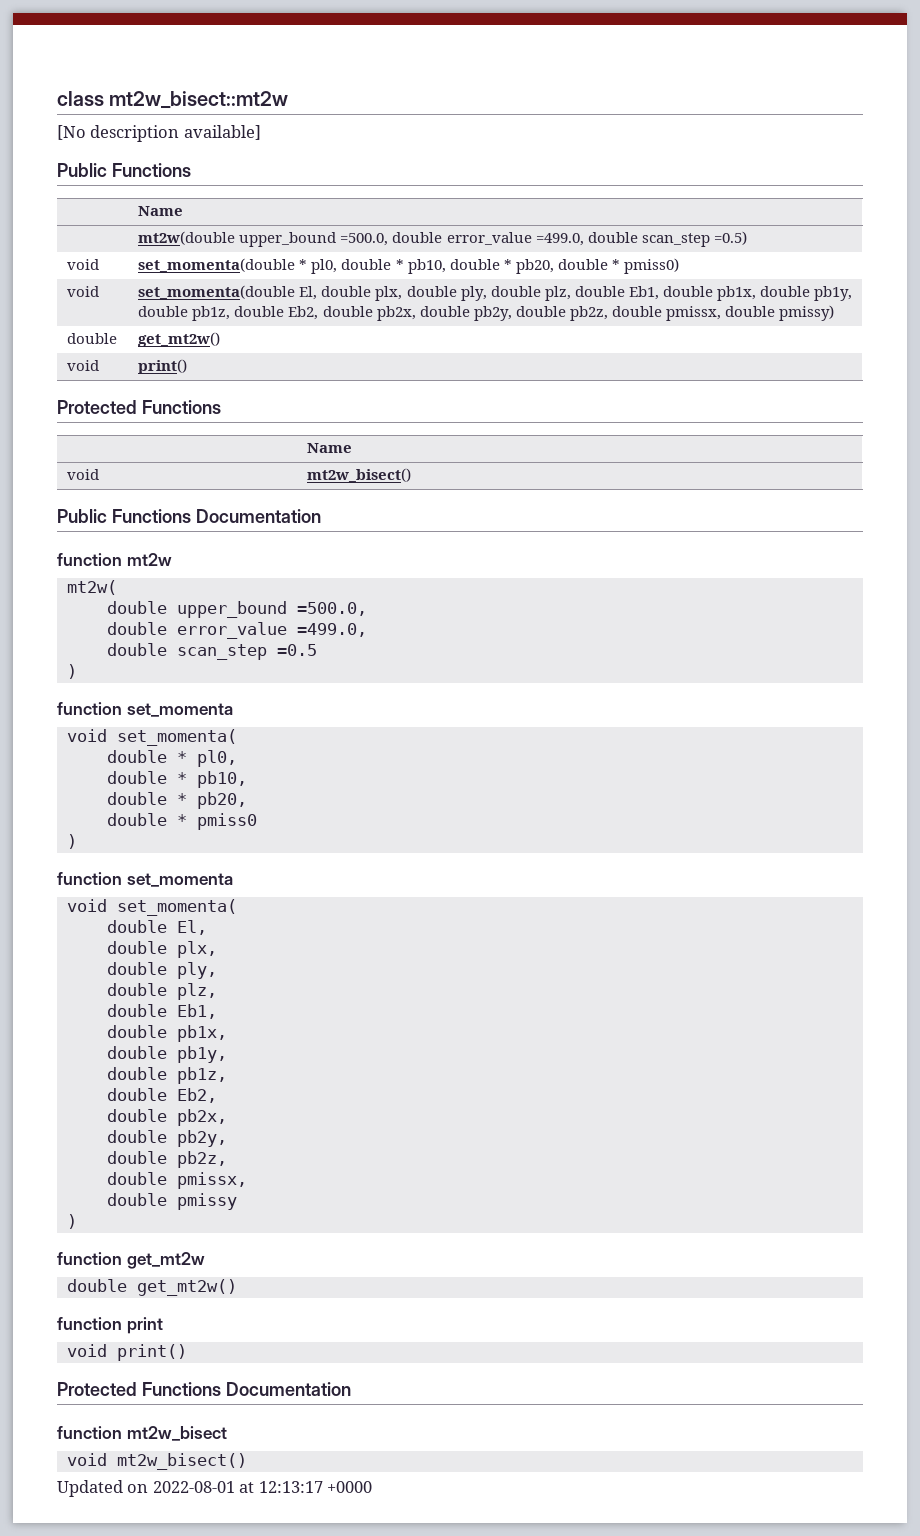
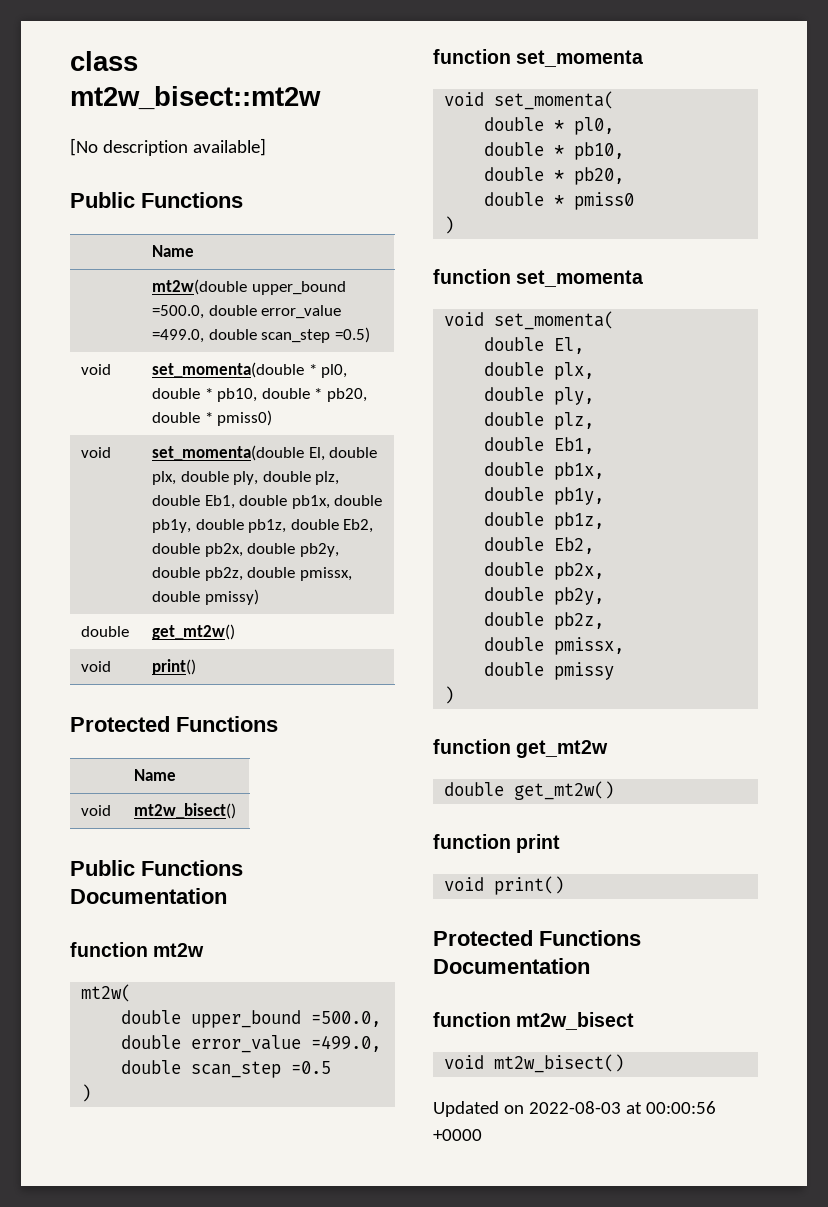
- Updated on 2022-08-01 at 12:13:17 +0000
+ Updated on 2022-08-03 at 00:00:56 +0000

